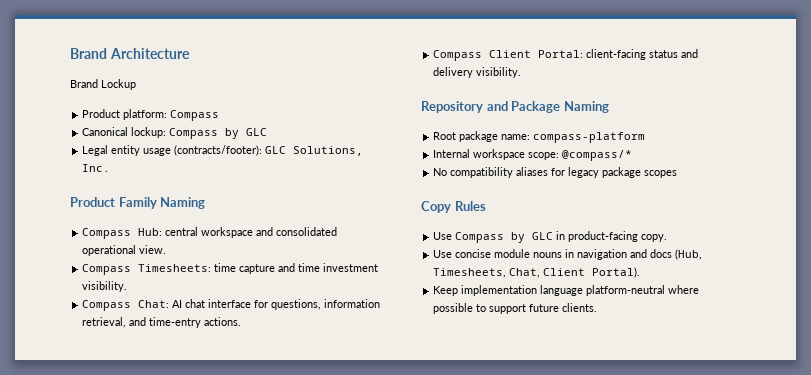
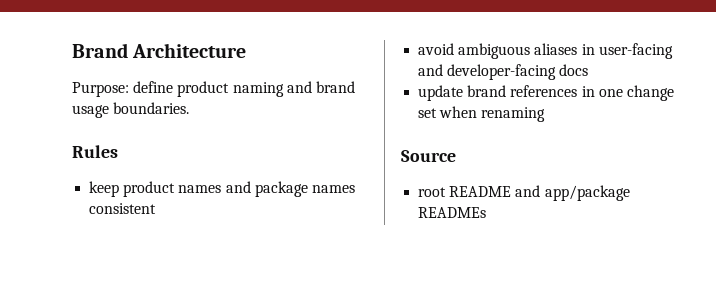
- Brand Lockup
- Product platform: Compass
- Canonical lockup: Compass by GLC
- Legal entity usage (contracts/footer): GLC Solutions, Inc.
- Product Family Naming
- Compass Hub: central workspace and consolidated operational view.
- Compass Timesheets: time capture and time investment visibility.
- Compass Chat: AI chat interface for questions, information retrieval, and time-entry actions.
- Compass Client Portal: client-facing status and delivery visibility.
- Repository and Package Naming
- Root package name: compass-platform
- Internal workspace scope: @compass/*
- No compatibility aliases for legacy package scopes
- Copy Rules
- Use Compass by GLC in product-facing copy.
- Use concise module nouns in navigation and docs (Hub, Timesheets, Chat, Client Portal).
- Keep implementation language platform-neutral where possible to support future clients.
+ Purpose: define product naming and brand usage boundaries.
+ Rules
+ keep product names and package names consistent
+ avoid ambiguous aliases in user-facing and developer-facing docs
+ update brand references in one change set when renaming
+ Source
+ root README and app/package READMEs

